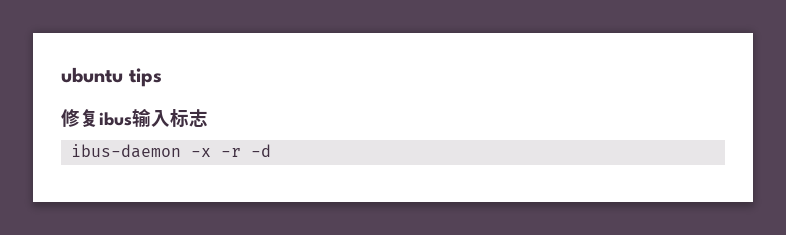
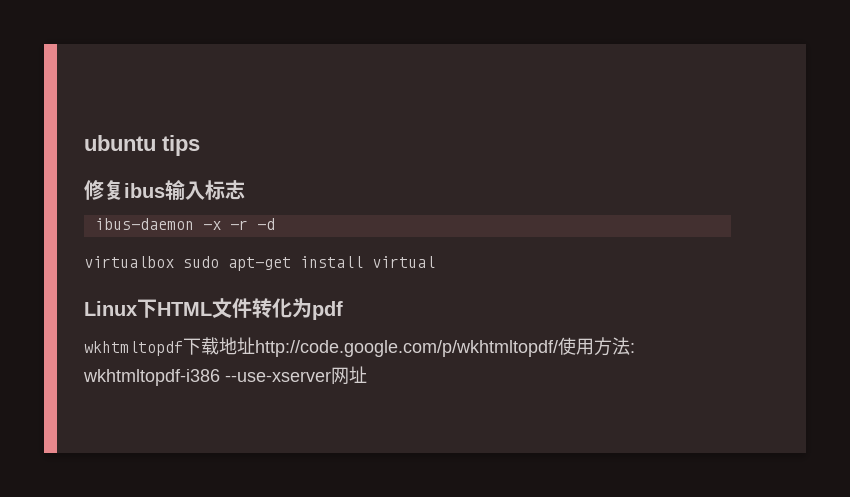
+ virtualbox sudo apt-get install virtual
+ Linux下HTML文件转化为pdf
+ wkhtmltopdf下载地址http://code.google.com/p/wkhtmltopdf/使用方法: wkhtmltopdf-i386 --use-xserver网址

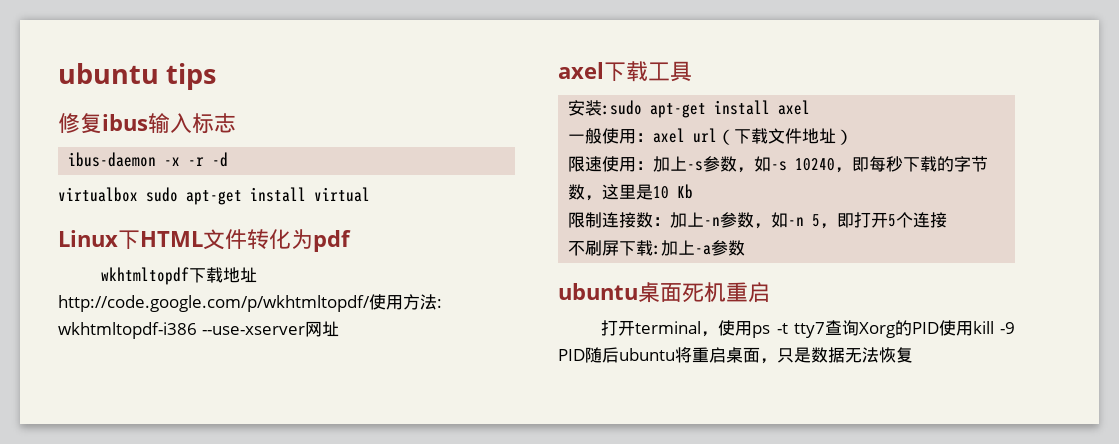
+ axel下载工具
+ 安装:sudo apt-get install axel
+ 一般使用：axel url（下载文件地址）
+ 限速使用：加上-s参数，如-s 10240，即每秒下载的字节数，这里是10 Kb
+ 限制连接数：加上-n参数，如-n 5，即打开5个连接
+ 不刷屏下载:加上-a参数
+ ubuntu桌面死机重启
+ 打开terminal，使用ps -t tty7查询Xorg的PID使用kill -9 PID随后ubuntu将重启桌面，只是数据无法恢复

